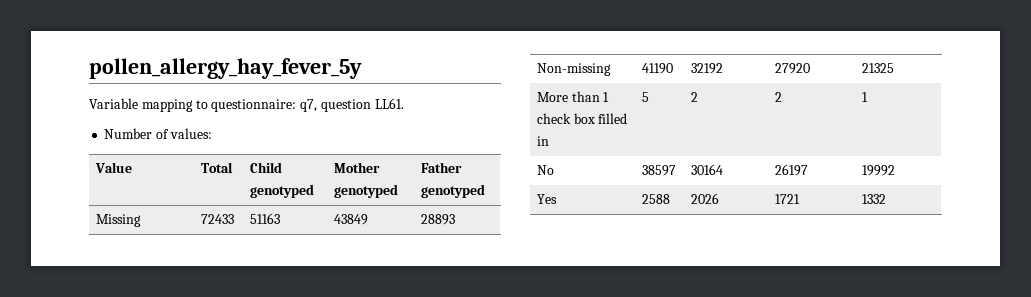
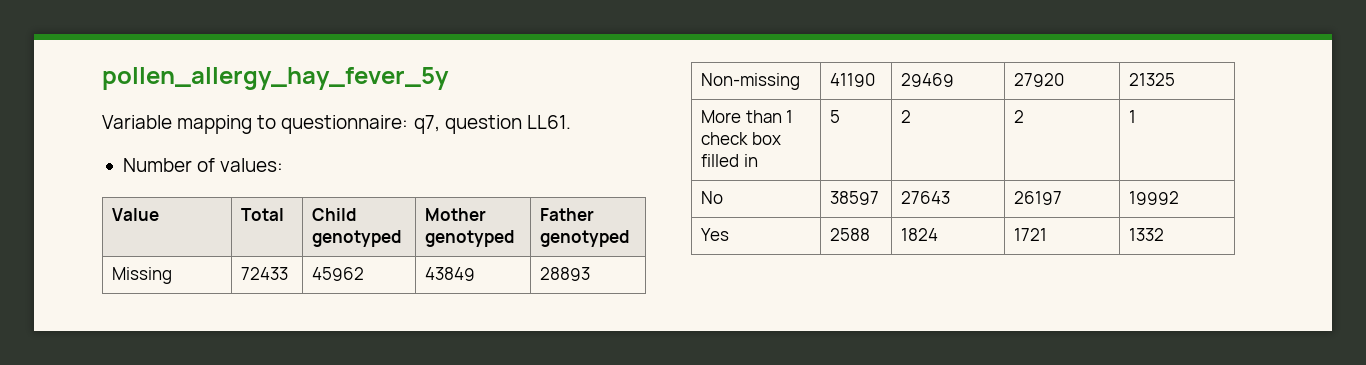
- Missing | 72433 | 51163 | 43849 | 28893
+ Missing | 72433 | 45962 | 43849 | 28893
- Non-missing | 41190 | 32192 | 27920 | 21325
+ Non-missing | 41190 | 29469 | 27920 | 21325
- No | 38597 | 30164 | 26197 | 19992
+ No | 38597 | 27643 | 26197 | 19992
- Yes | 2588 | 2026 | 1721 | 1332
+ Yes | 2588 | 1824 | 1721 | 1332

